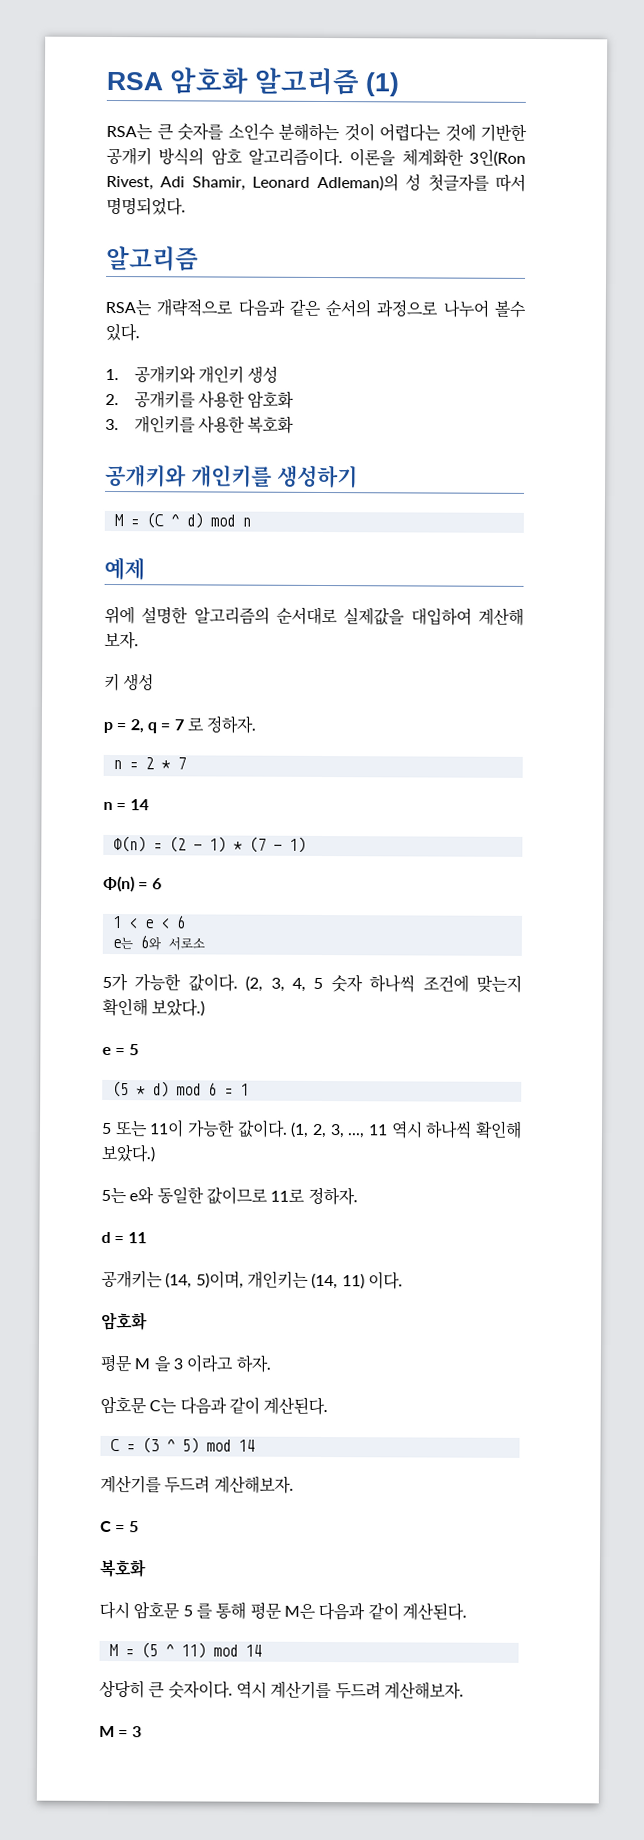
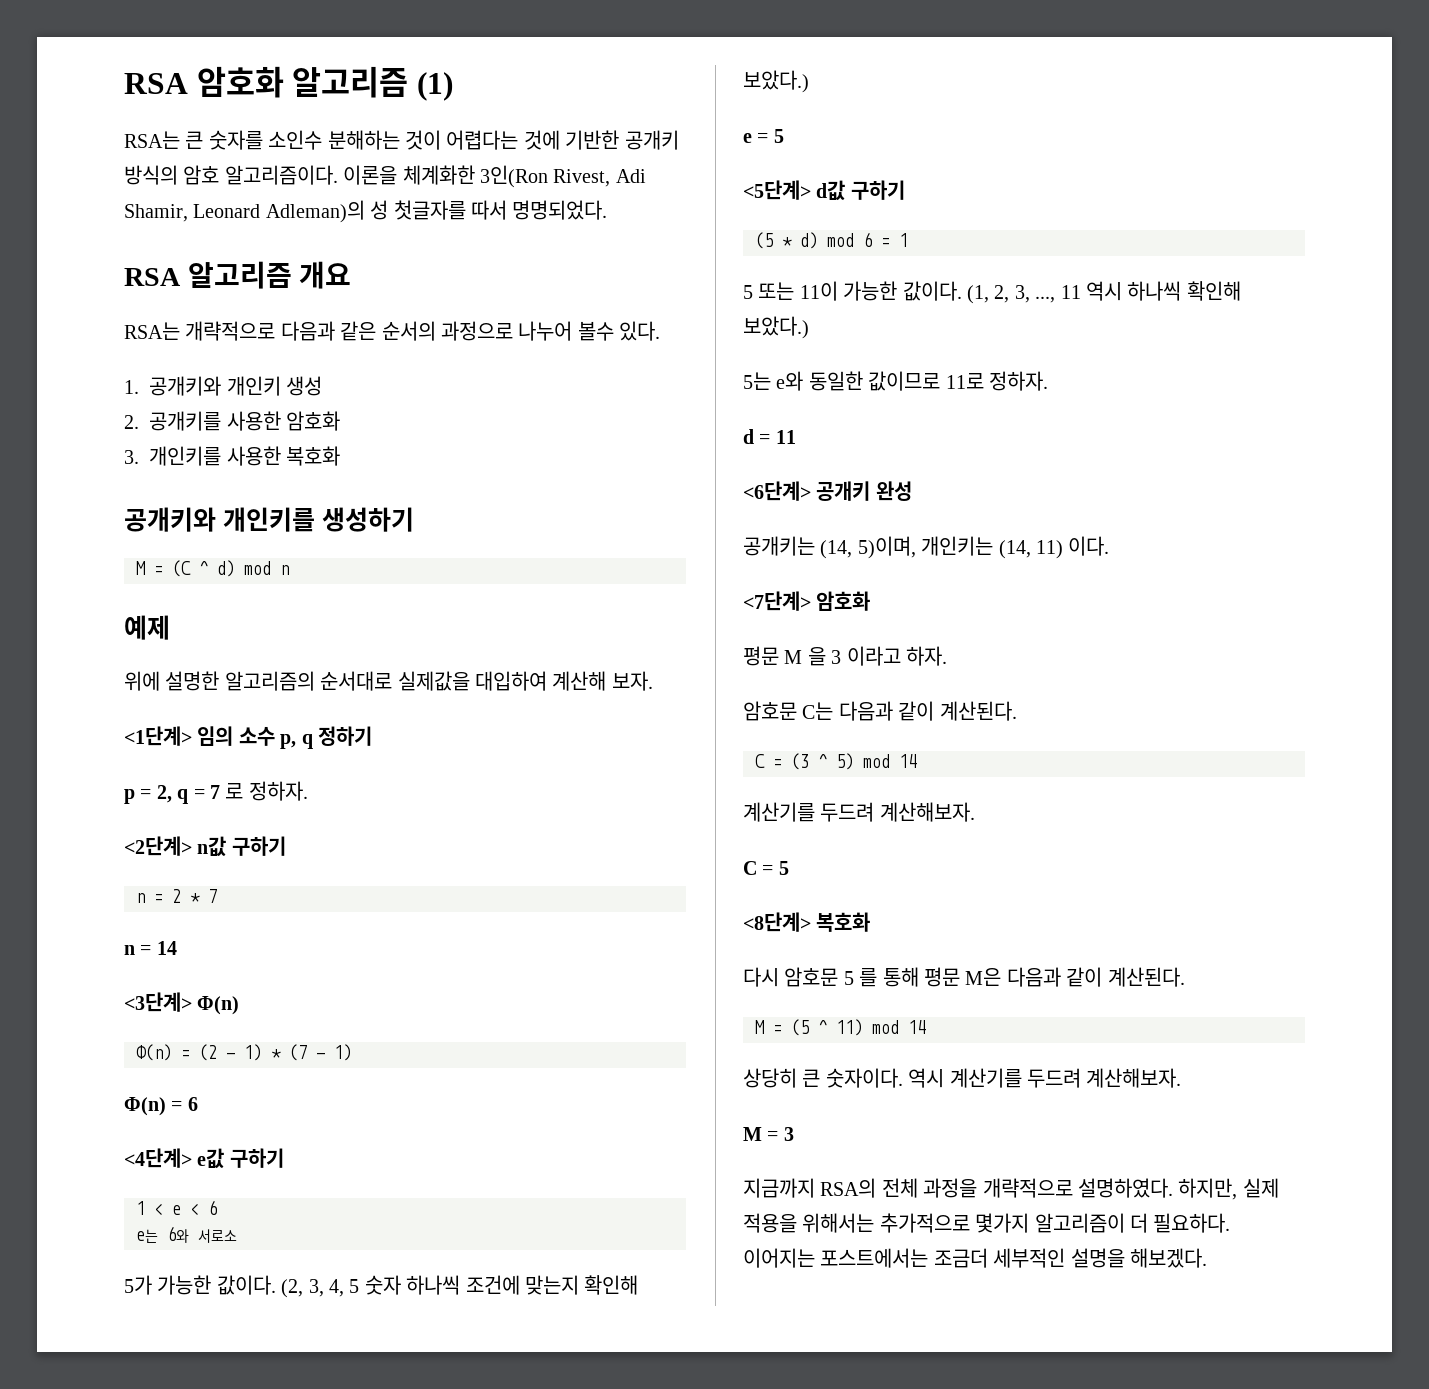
  이론을 체계화한 3인(Ron Rivest, Adi Shamir, Leonard Adleman)의 성 첫글자를 따서 명명되었다.
- 알고리즘
+ RSA 알고리즘 개요
- 키 생성
+ <1단계> 임의 소수 p, q 정하기
+ <2단계> n값 구하기
+ <3단계> Φ(n)
+ <4단계> e값 구하기
+ <5단계> d값 구하기
+ <6단계> 공개키 완성
  공개키는 (14, 5)이며, 개인키는 (14, 11) 이다.
- 암호화
+ <7단계> 암호화
  C = 5
- 복호화
+ <8단계> 복호화
+ 지금까지 RSA의 전체 과정을 개략적으로 설명하였다. 하지만, 실제 적용을 위해서는 추가적으로 몇가지 알고리즘이 더 필요하다. 이어지는 포스트에서는 조금더 세부적인 설명을 해보겠다.

